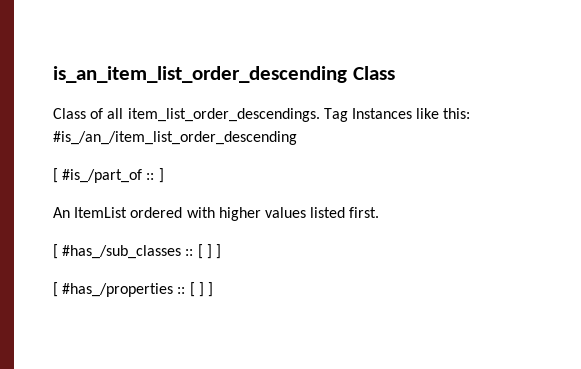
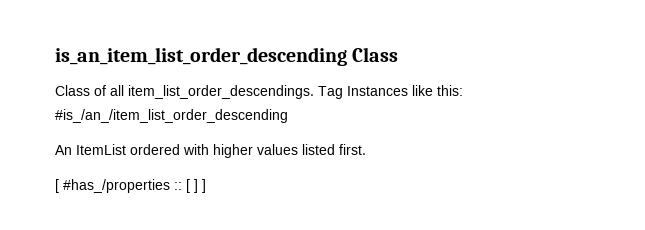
- [ #is_/part_of :: ]
- [ #has_/sub_classes :: [ ] ]

